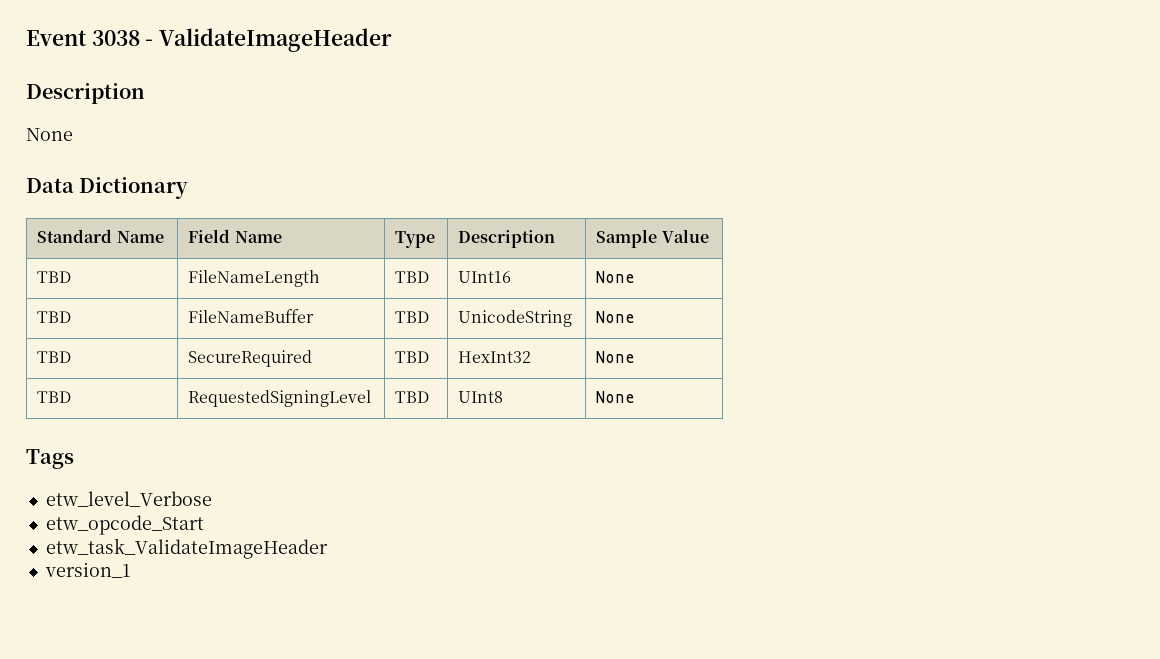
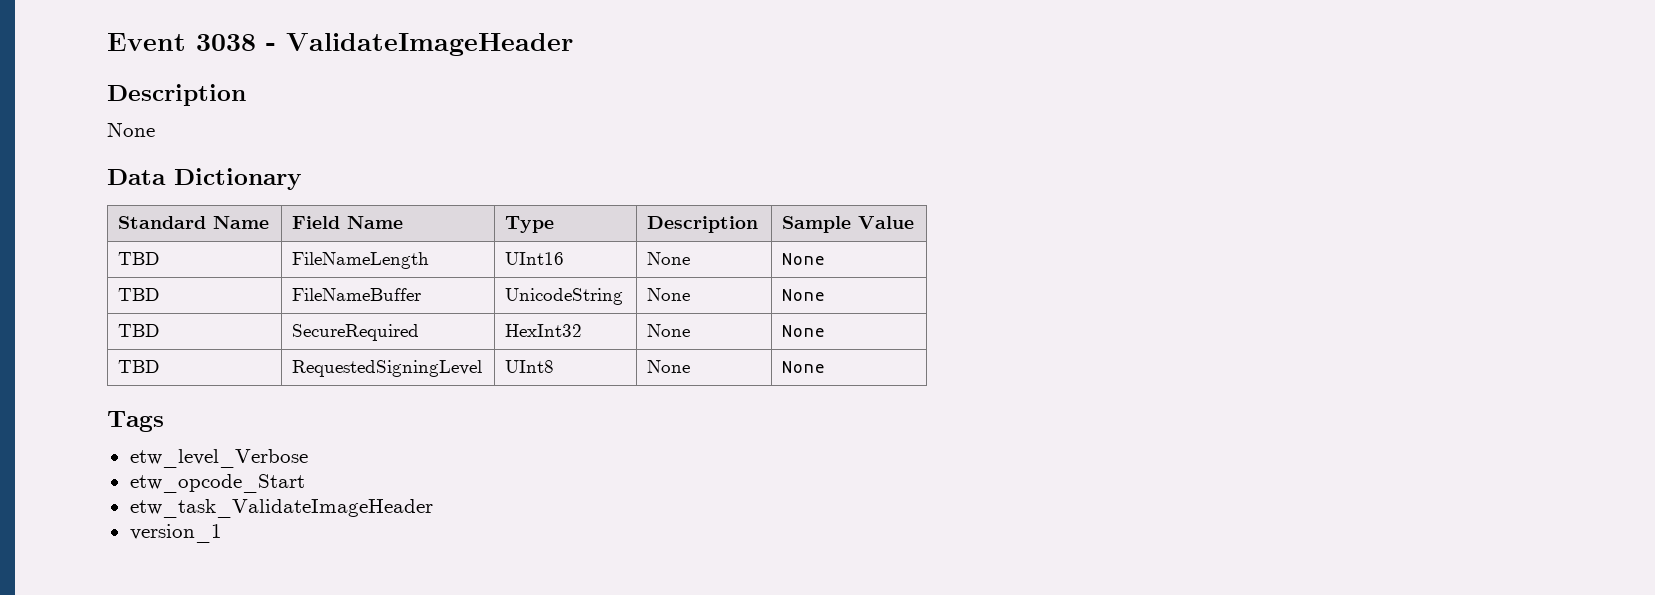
- TBD | FileNameLength | TBD | UInt16 | None
+ TBD | FileNameLength | UInt16 | None | None
- TBD | FileNameBuffer | TBD | UnicodeString | None
+ TBD | FileNameBuffer | UnicodeString | None | None
- TBD | SecureRequired | TBD | HexInt32 | None
+ TBD | SecureRequired | HexInt32 | None | None
- TBD | RequestedSigningLevel | TBD | UInt8 | None
+ TBD | RequestedSigningLevel | UInt8 | None | None

